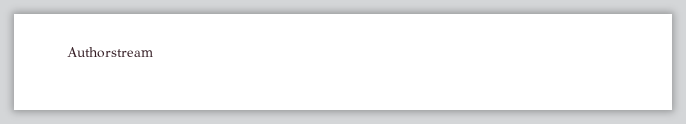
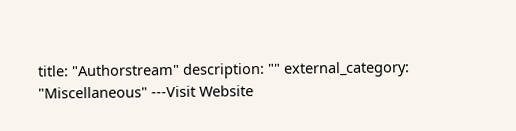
- Authorstream
+ title: "Authorstream" description: "" external_category: "Miscellaneous" ---Visit Website

